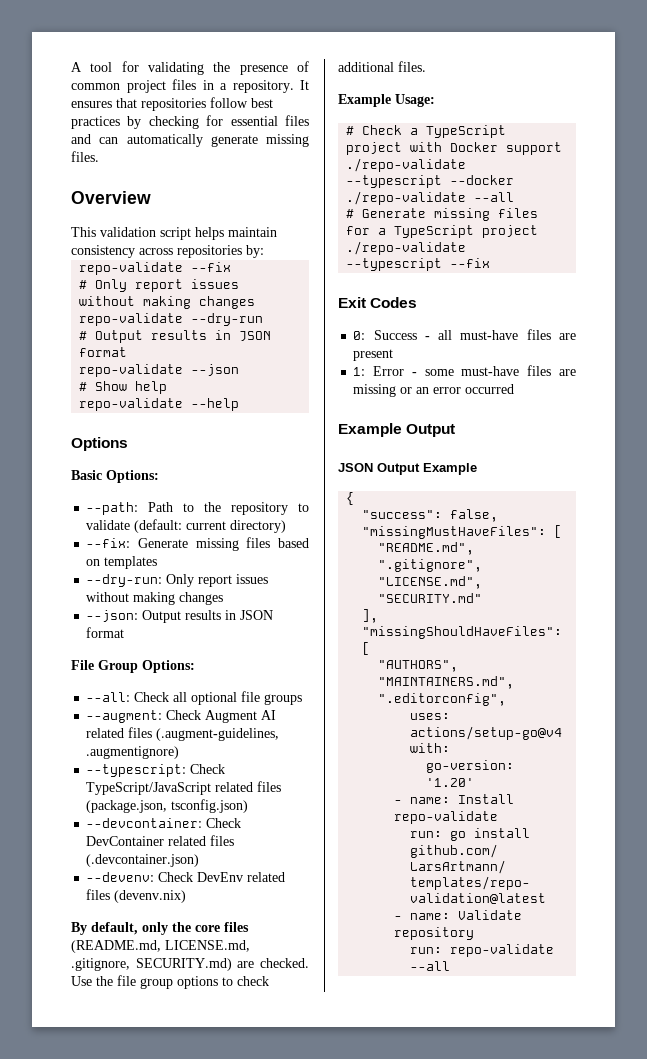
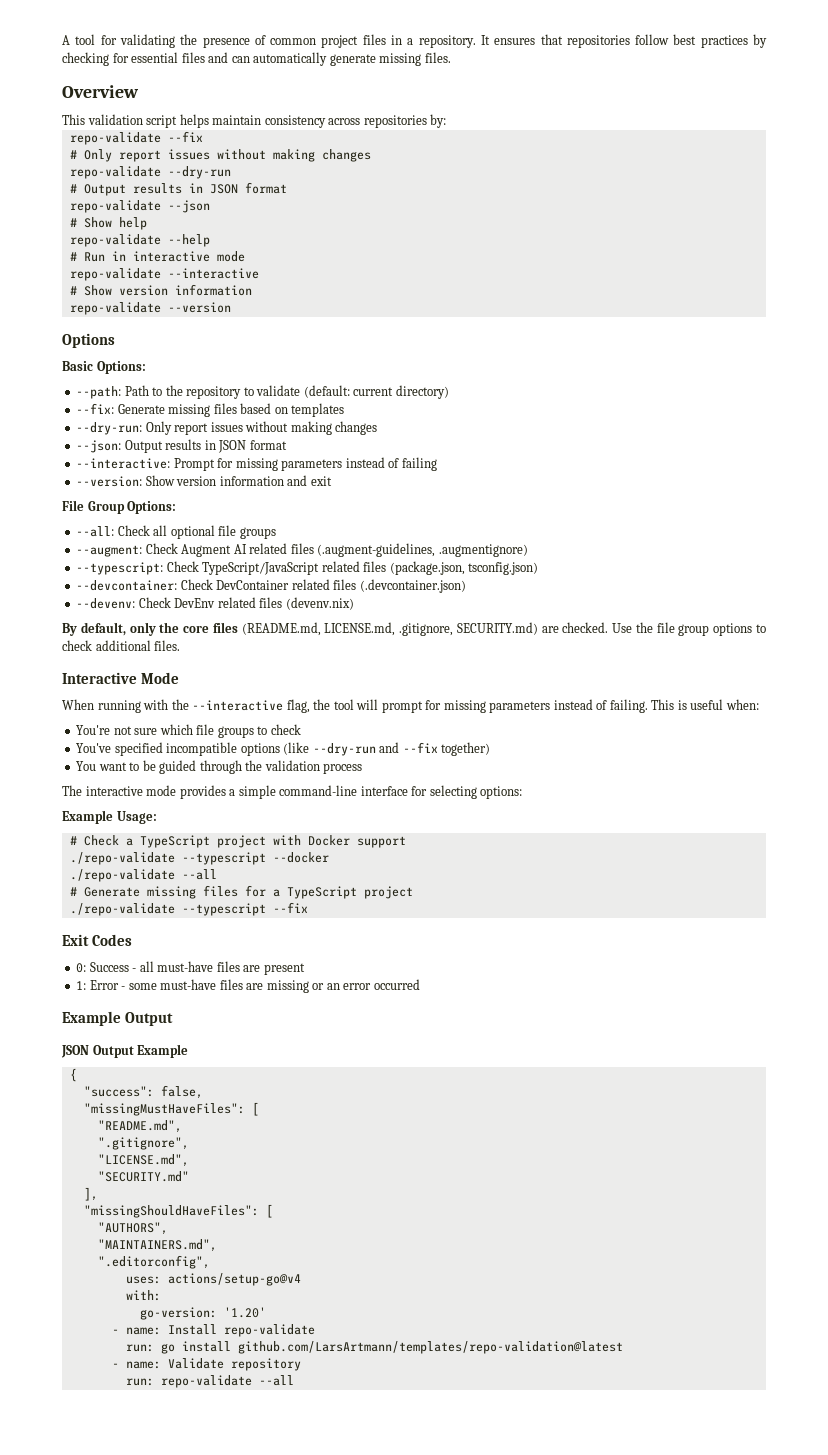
+ # Run in interactive mode
+ repo-validate --interactive
+ # Show version information
+ repo-validate --version
+ --interactive: Prompt for missing parameters instead of failing
+ --version: Show version information and exit
+ Interactive Mode
+ When running with the --interactive flag, the tool will prompt for missing parameters instead of failing. This is useful when:
+ You're not sure which file groups to check
+ You've specified incompatible options (like --dry-run and --fix together)
+ You want to be guided through the validation process
+ The interactive mode provides a simple command-line interface for selecting options:

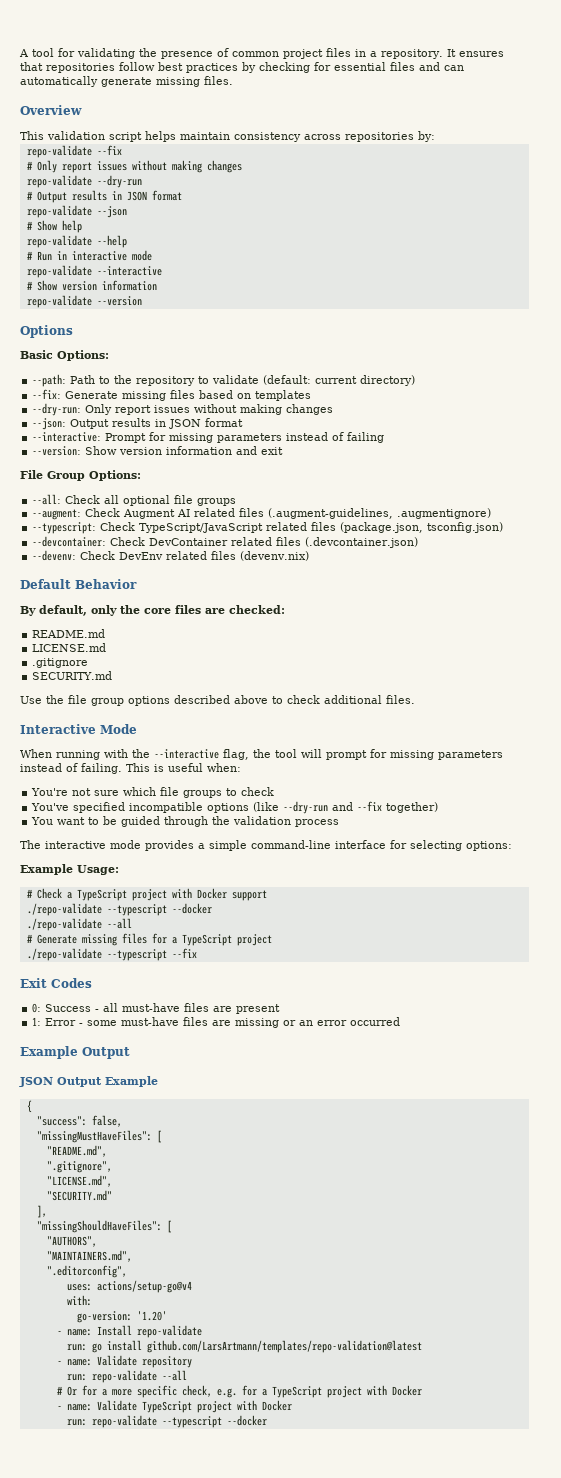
+ Default Behavior
- By default, only the core files (README.md, LICENSE.md, .gitignore, SECURITY.md) are checked. Use the file group options to check additional files.
+ By default, only the core files are checked:
+ README.md
+ LICENSE.md
+ .gitignore
+ SECURITY.md
+ Use the file group options described above to check additional files.
+ # Or for a more specific check, e.g. for a TypeScript project with Docker
+ - name: Validate TypeScript project with Docker
+ run: repo-validate --typescript --docker

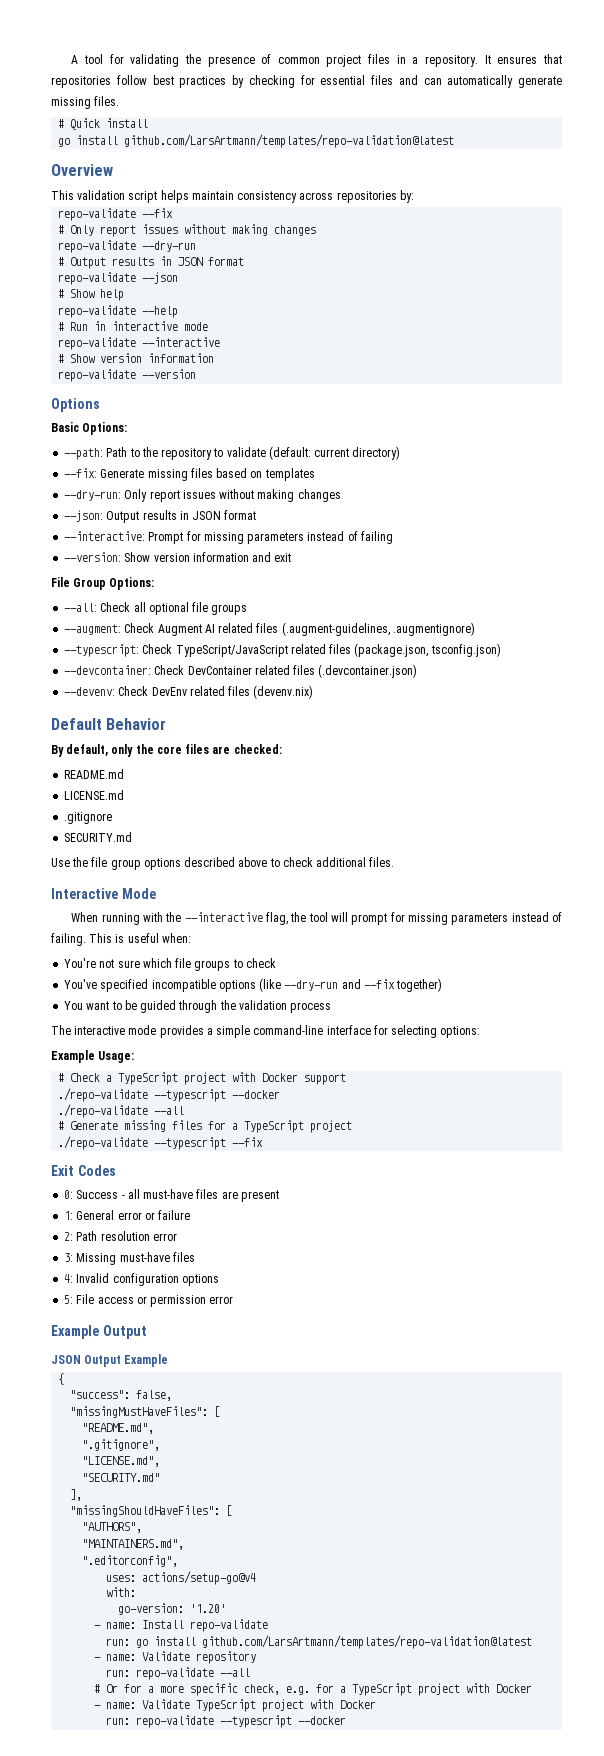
+ # Quick install
+ go install github.com/LarsArtmann/templates/repo-validation@latest
- 1: Error - some must-have files are missing or an error occurred
+ 1: General error or failure
+ 2: Path resolution error
+ 3: Missing must-have files
+ 4: Invalid configuration options
+ 5: File access or permission error

